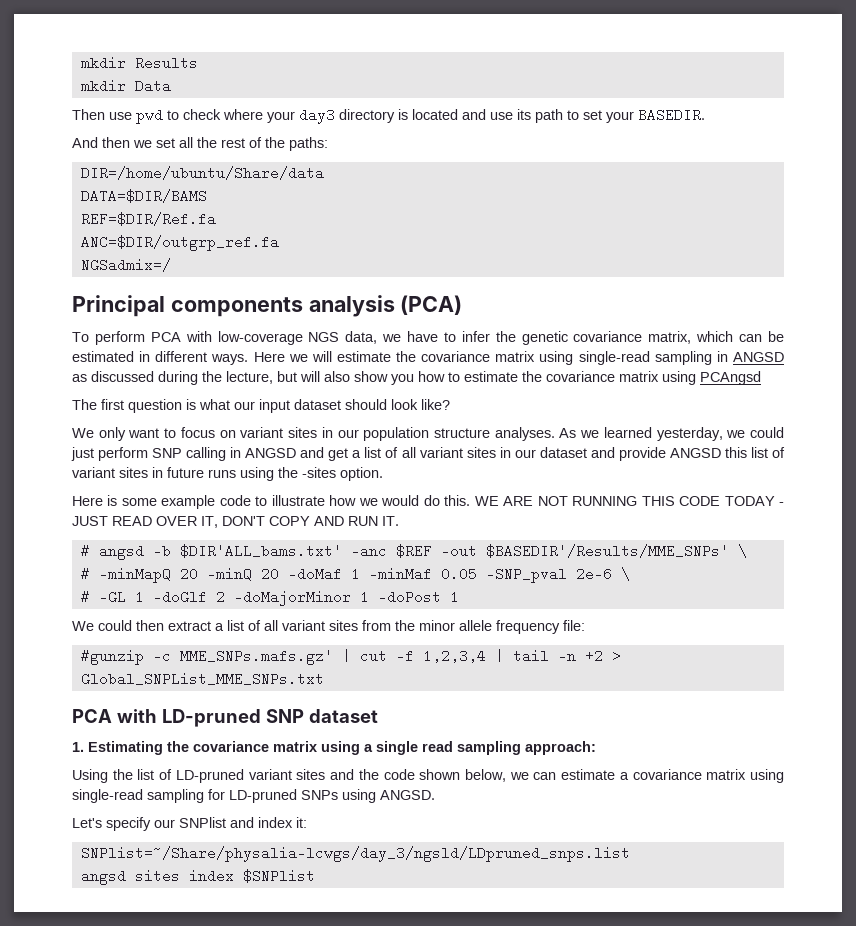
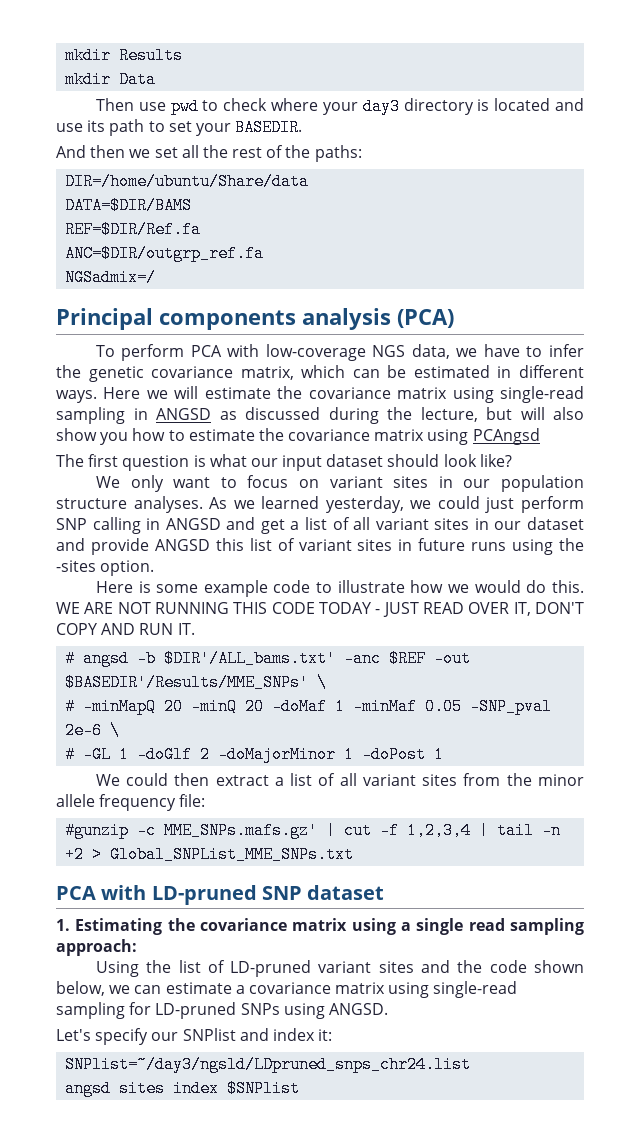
- # angsd -b $DIR'ALL_bams.txt' -anc $REF -out $BASEDIR'/Results/MME_SNPs' \
+ # angsd -b $DIR'/ALL_bams.txt' -anc $REF -out $BASEDIR'/Results/MME_SNPs' \
- SNPlist=~/Share/physalia-lcwgs/day_3/ngsld/LDpruned_snps.list
+ SNPlist=~/day3/ngsld/LDpruned_snps_chr24.list

